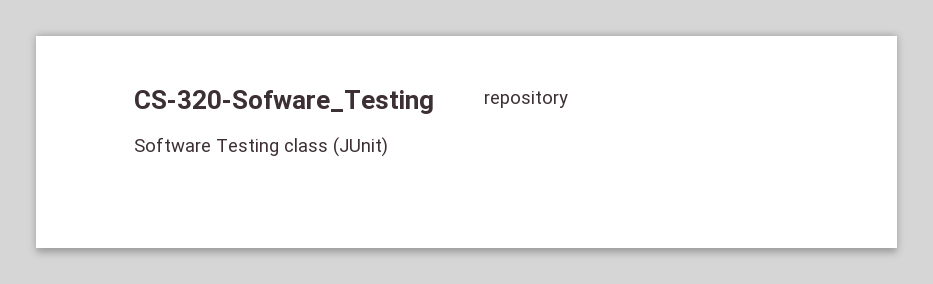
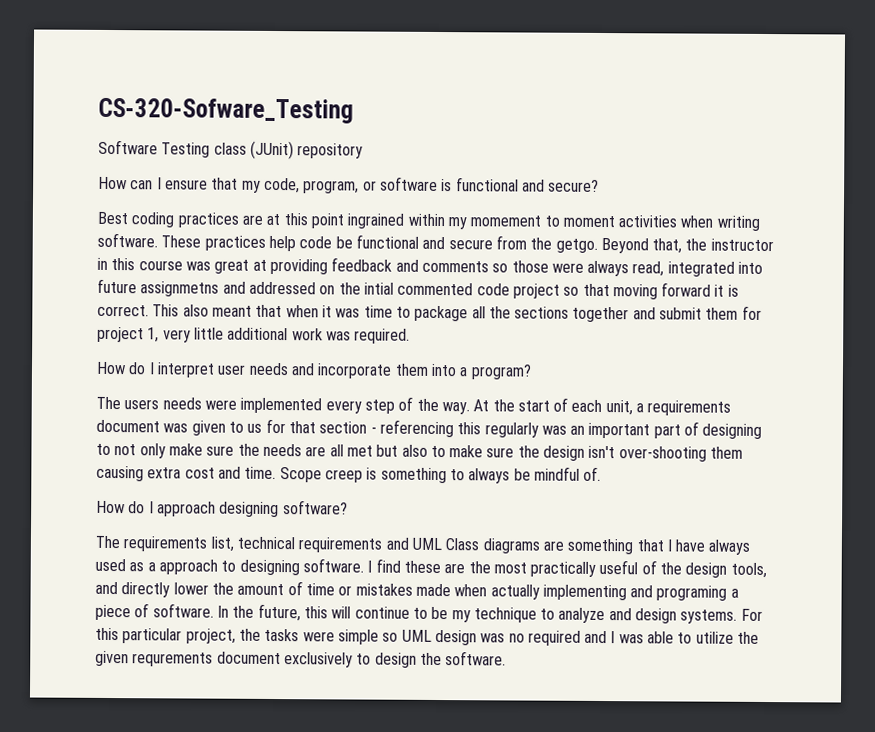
+ How can I ensure that my code, program, or software is functional and secure?
+ Best coding practices are at this point ingrained within my momement to moment activities when writing software. These practices help code be functional and secure from the getgo. Beyond that, the instructor in this course was great at providing feedback and comments so those were always read, integrated into future assignmetns and addressed on the intial commented code project so that moving forward it is correct. This also meant that when it was time to package all the sections together and submit them for project 1, very little additional work was required.
+ How do I interpret user needs and incorporate them into a program?
+ The users needs were implemented every step of the way. At the start of each unit, a requirements document was given to us for that section - referencing this regularly was an important part of designing to not only make sure the needs are all met but also to make sure the design isn't over-shooting them causing extra cost and time. Scope creep is something to always be mindful of.
+ How do I approach designing software?
+ The requirements list, technical requirements and UML Class diagrams are something that I have always used as a approach to designing software. I find these are the most practically useful of the design tools, and directly lower the amount of time or mistakes made when actually implementing and programing a piece of software. In the future, this will continue to be my technique to analyze and design systems. For this particular project, the tasks were simple so UML design was no required and I was able to utilize the given requrements document exclusively to design the software.

